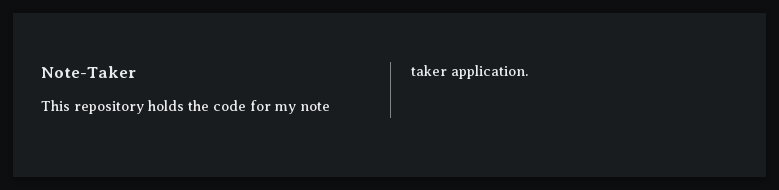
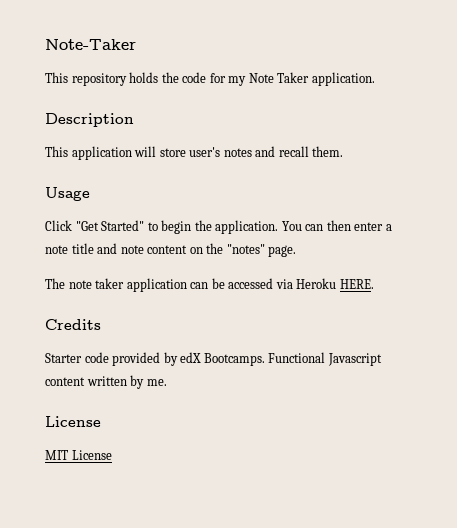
- This repository holds the code for my note taker application.
+ This repository holds the code for my Note Taker application.
+ Description
+ This application will store user's notes and recall them.
+ Usage
+ Click "Get Started" to begin the application. You can then enter a note title and note content on the "notes" page.
+ The note taker application can be accessed via Heroku HERE.
+ Credits
+ Starter code provided by edX Bootcamps. Functional Javascript content written by me.
+ License
+ MIT License

